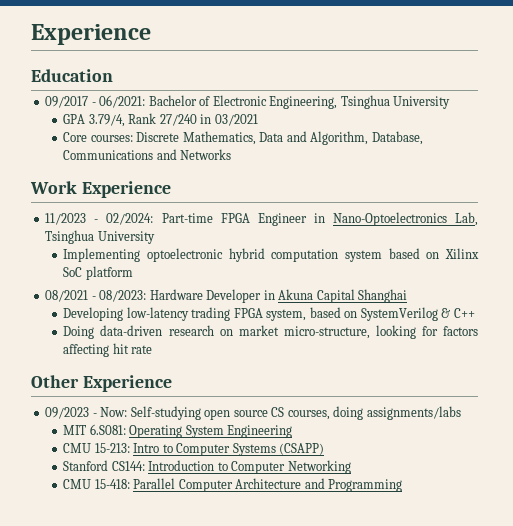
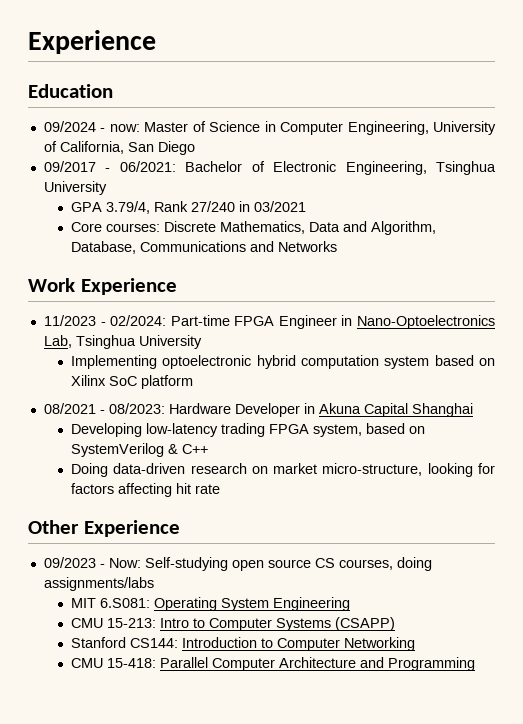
+ 09/2024 - now: Master of Science in Computer Engineering, University of California, San Diego

